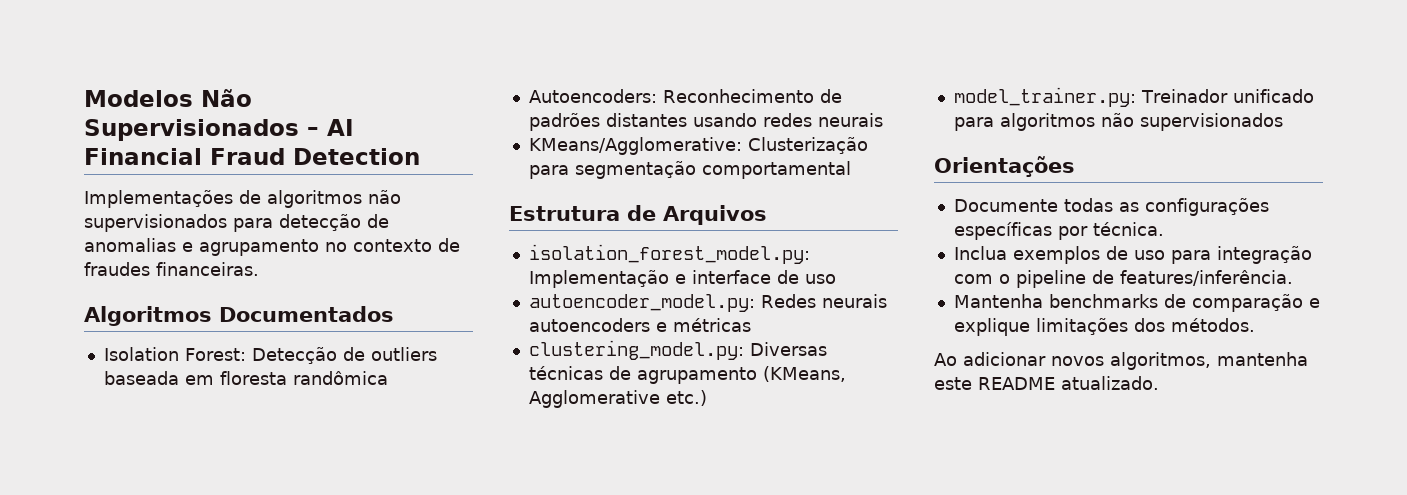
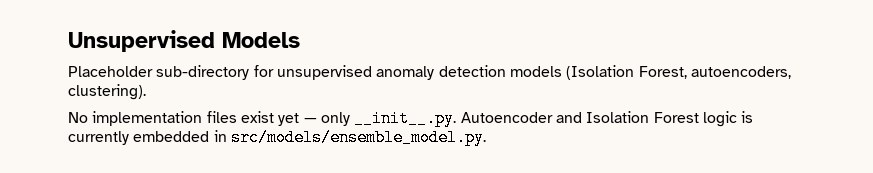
- Modelos Não Supervisionados – AI Financial Fraud Detection
- Implementações de algoritmos não supervisionados para detecção de anomalias e agrupamento no contexto de fraudes financeiras.
- Algoritmos Documentados
- Isolation Forest: Detecção de outliers baseada em floresta randômica
- Autoencoders: Reconhecimento de padrões distantes usando redes neurais
- KMeans/Agglomerative: Clusterização para segmentação comportamental
- Estrutura de Arquivos
- isolation_forest_model.py: Implementação e interface de uso
- autoencoder_model.py: Redes neurais autoencoders e métricas
- clustering_model.py: Diversas técnicas de agrupamento (KMeans, Agglomerative etc.)
- model_trainer.py: Treinador unificado para algoritmos não supervisionados
- Orientações
- Documente todas as configurações específicas por técnica.
- Inclua exemplos de uso para integração com o pipeline de features/inferência.
- Mantenha benchmarks de comparação e explique limitações dos métodos.
- Ao adicionar novos algoritmos, mantenha este README atualizado.
+ Unsupervised Models
+ Placeholder sub-directory for unsupervised anomaly detection models (Isolation Forest, autoencoders, clustering).
+ No implementation files exist yet — only __init__.py. Autoencoder and Isolation Forest logic is currently embedded in src/models/ensemble_model.py.

